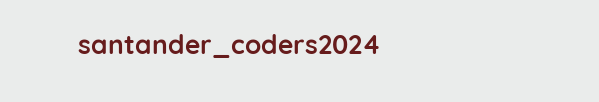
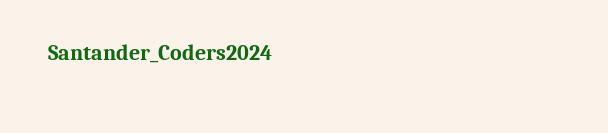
- santander_coders2024
+ Santander_Coders2024

